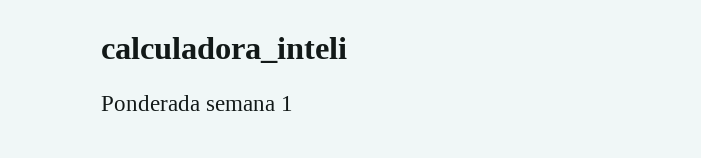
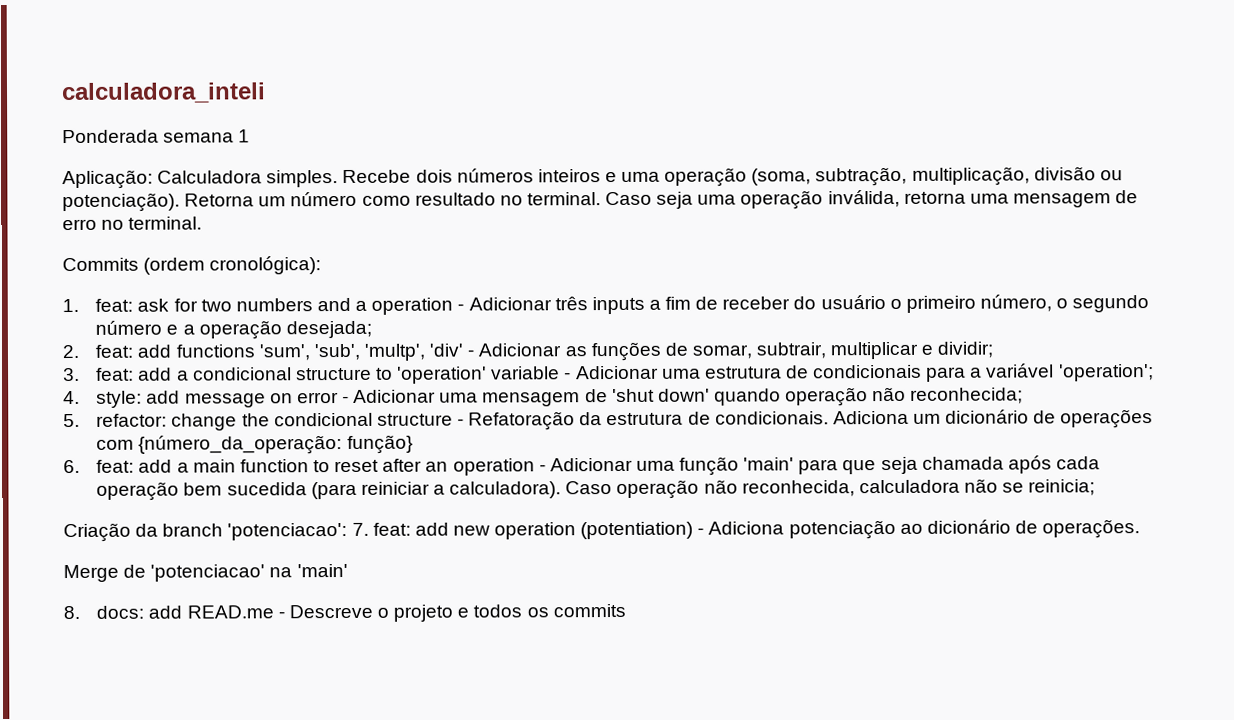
+ Aplicação: Calculadora simples. Recebe dois números inteiros e uma operação (soma, subtração, multiplicação, divisão ou potenciação). Retorna um número como resultado no terminal. Caso seja uma operação inválida, retorna uma mensagem de erro no terminal.
+ Commits (ordem cronológica):
+ 1. feat: ask for two numbers and a operation - Adicionar três inputs a fim de receber do usuário o primeiro número, o segundo número e a operação desejada;
+ 2. feat: add functions 'sum', 'sub', 'multp', 'div' - Adicionar as funções de somar, subtrair, multiplicar e dividir;
+ 3. feat: add a condicional structure to 'operation' variable - Adicionar uma estrutura de condicionais para a variável 'operation';
+ 4. style: add message on error - Adicionar uma mensagem de 'shut down' quando operação não reconhecida;
+ 5. refactor: change the condicional structure - Refatoração da estrutura de condicionais. Adiciona um dicionário de operações com {número_da_operação: função}
+ 6. feat: add a main function to reset after an operation - Adicionar uma função 'main' para que seja chamada após cada operação bem sucedida (para reiniciar a calculadora). Caso operação não reconhecida, calculadora não se reinicia;
+ Criação da branch 'potenciacao': 7. feat: add new operation (potentiation) - Adiciona potenciação ao dicionário de operações.
+ Merge de 'potenciacao' na 'main'
+ 8. docs: add READ.me - Descreve o projeto e todos os commits

